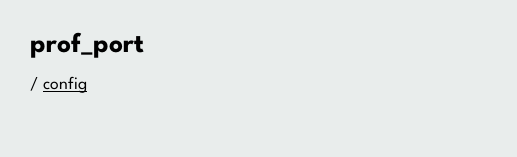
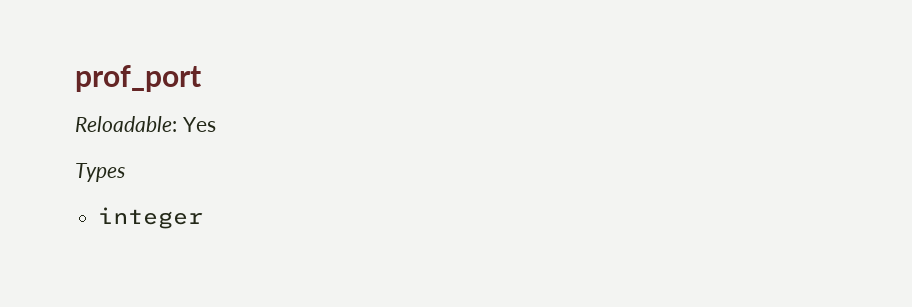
- / config
+ Reloadable: Yes
+ Types
+ integer

